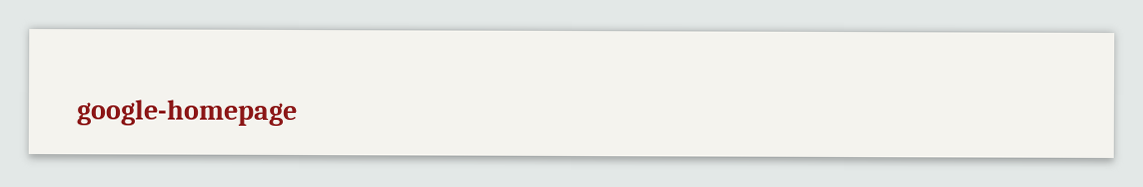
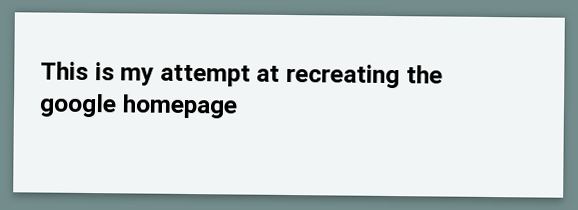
- google-homepage
+ This is my attempt at recreating the google homepage

